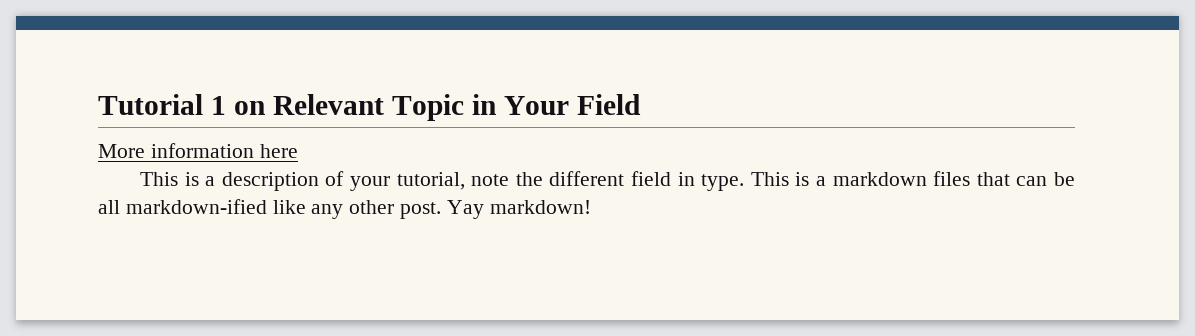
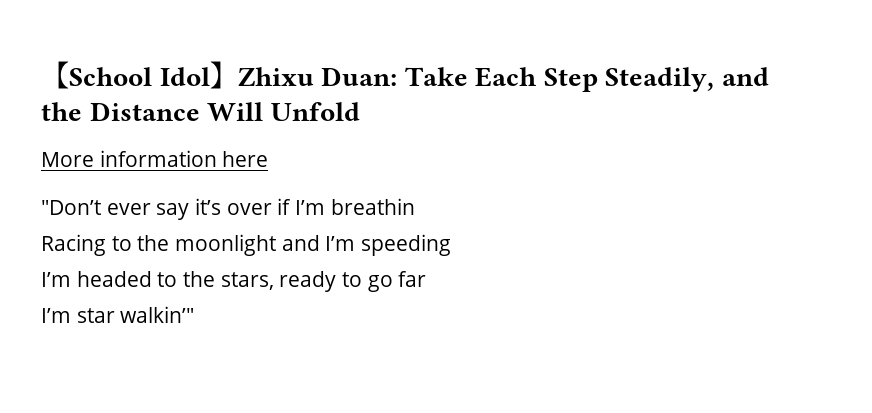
- Tutorial 1 on Relevant Topic in Your Field
+ 【School Idol】Zhixu Duan: Take Each Step Steadily, and the Distance Will Unfold
  More information here
- This is a description of your tutorial, note the different field in type. This is a markdown files that can be all markdown-ified like any other post. Yay markdown!
+ "Don’t ever say it’s over if I’m breathin
+ Racing to the moonlight and I’m speeding
+ I’m headed to the stars, ready to go far
+ I’m star walkin’"

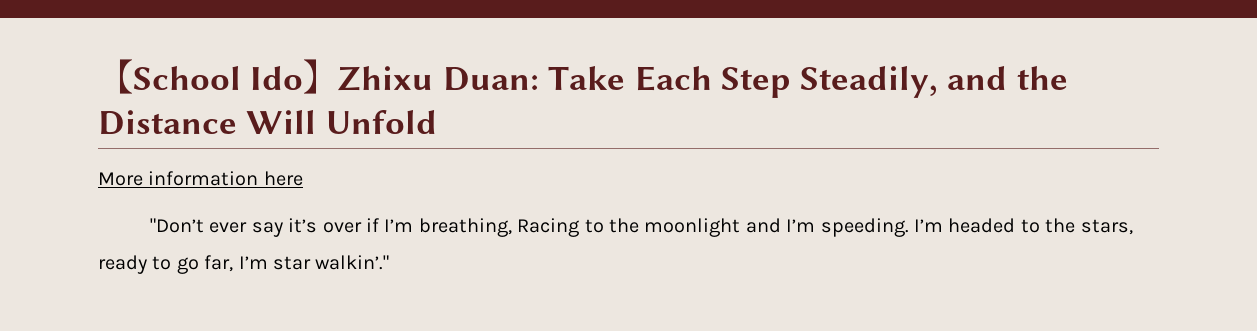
- 【School Idol】Zhixu Duan: Take Each Step Steadily, and the Distance Will Unfold
+ 【School Ido】Zhixu Duan: Take Each Step Steadily, and the Distance Will Unfold
- "Don’t ever say it’s over if I’m breathin
- Racing to the moonlight and I’m speeding
- I’m headed to the stars, ready to go far
- I’m star walkin’"
+ "Don’t ever say it’s over if I’m breathing, Racing to the moonlight and I’m speeding. I’m headed to the stars, ready to go far, I’m star walkin’."

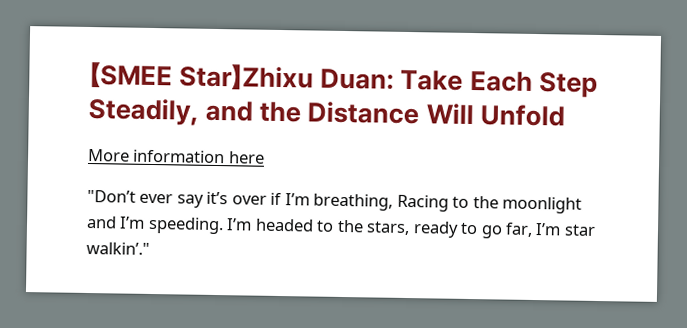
- 【School Ido】Zhixu Duan: Take Each Step Steadily, and the Distance Will Unfold
+ 【SMEE Star】Zhixu Duan: Take Each Step Steadily, and the Distance Will Unfold

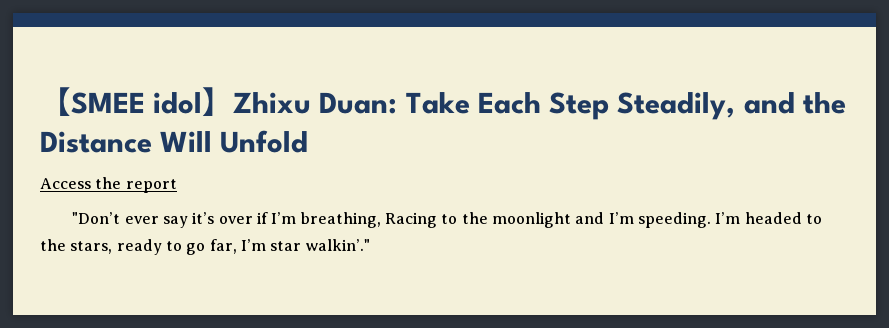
- 【SMEE Star】Zhixu Duan: Take Each Step Steadily, and the Distance Will Unfold
+ 【SMEE idol】Zhixu Duan: Take Each Step Steadily, and the Distance Will Unfold
- More information here
+ Access the report

